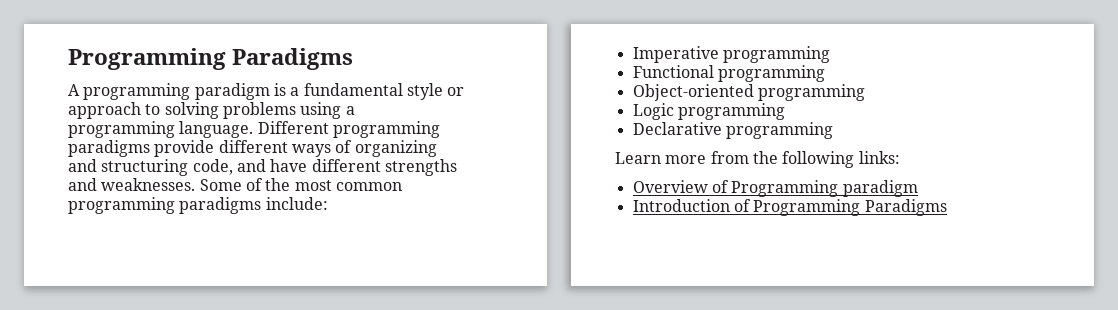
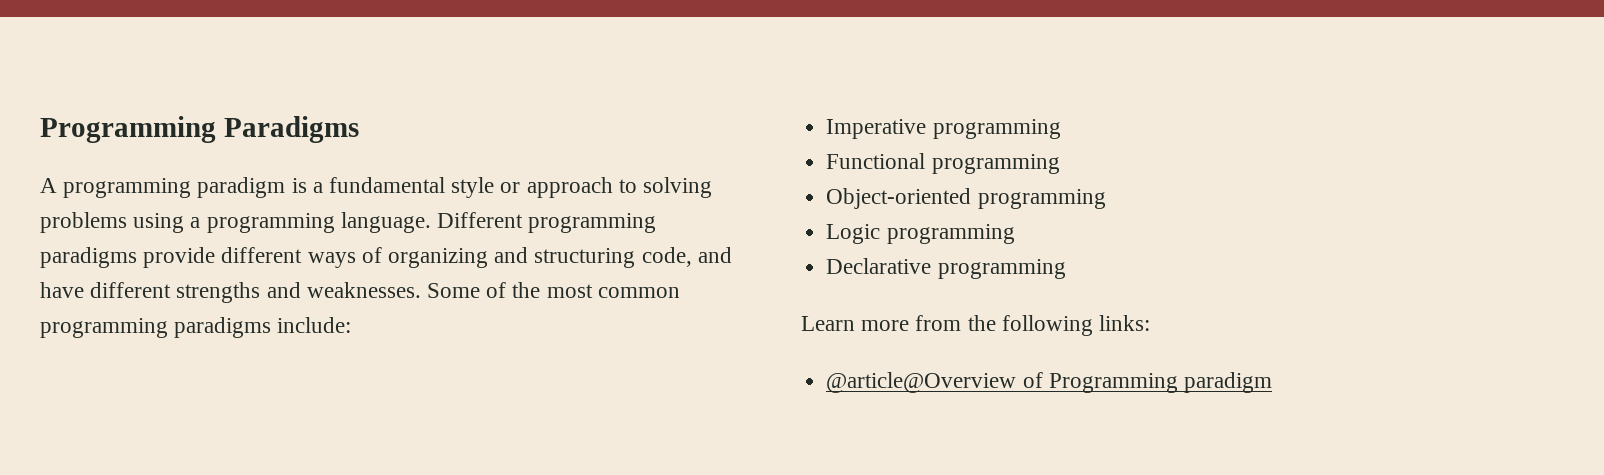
- Overview of Programming paradigm
+ @article@Overview of Programming paradigm
- Introduction of Programming Paradigms

